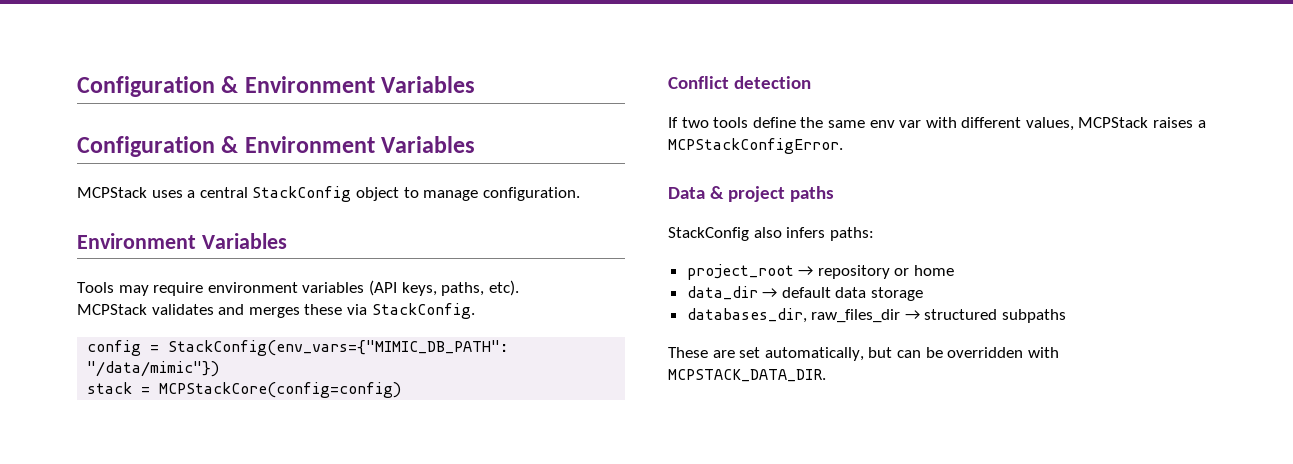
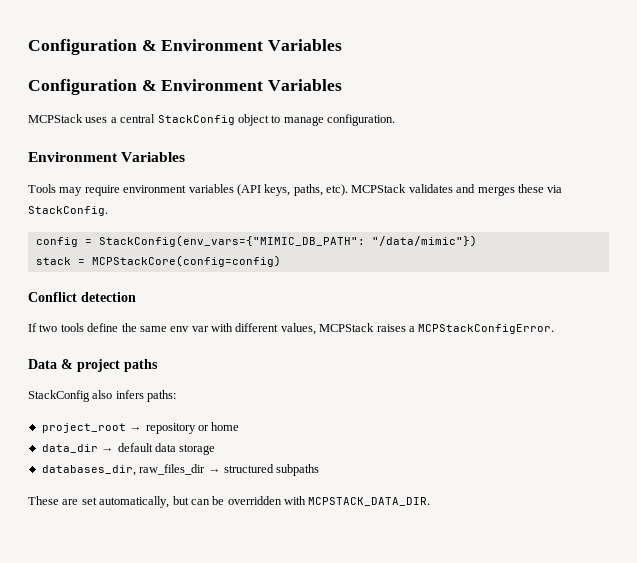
- Tools may require environment variables (API keys, paths, etc).
- MCPStack validates and merges these via StackConfig.
+ Tools may require environment variables (API keys, paths, etc). MCPStack validates and merges these via StackConfig.

